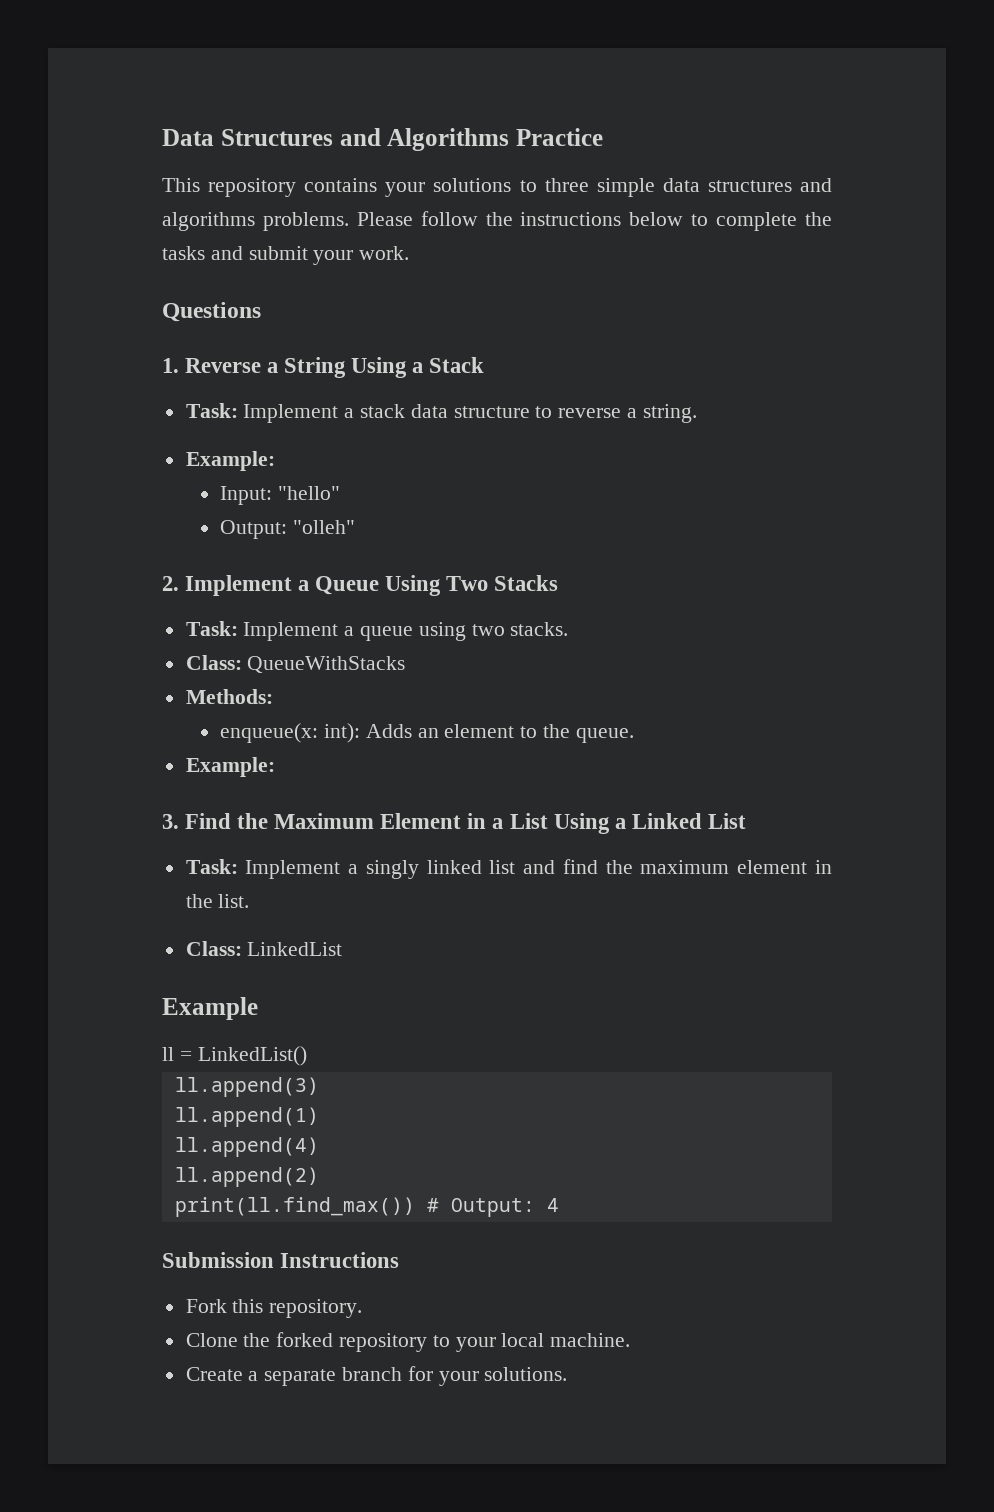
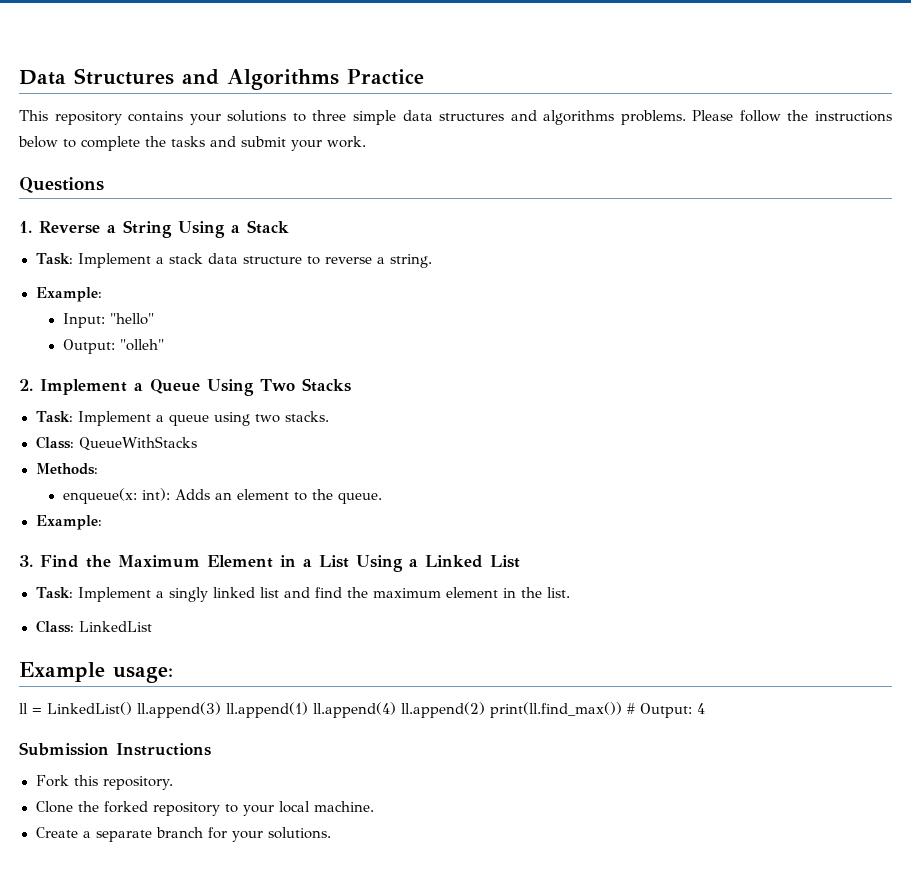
- Example
+ Example usage:
- ll = LinkedList()
- ll.append(3)
- ll.append(1)
- ll.append(4)
- ll.append(2)
- print(ll.find_max()) # Output: 4
+ ll = LinkedList() ll.append(3) ll.append(1) ll.append(4) ll.append(2) print(ll.find_max()) # Output: 4

